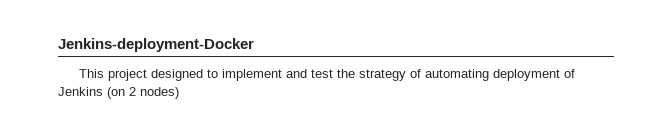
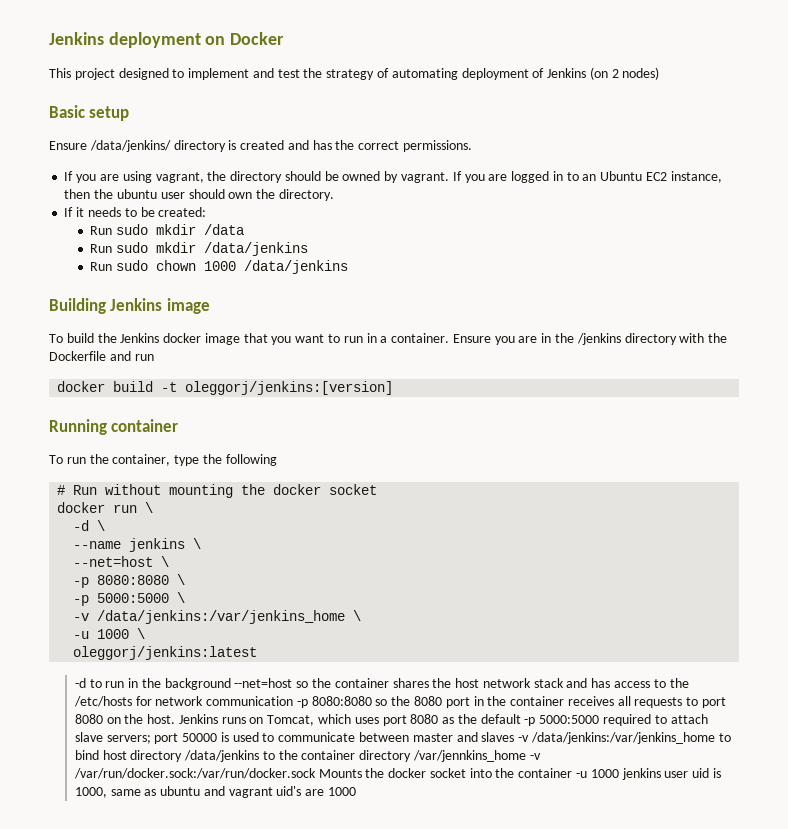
- Jenkins-deployment-Docker
+ Jenkins deployment on Docker
+ Basic setup
+ Ensure /data/jenkins/ directory is created and has the correct permissions.
+ If you are using vagrant, the directory should be owned by vagrant. If you are logged in to an Ubuntu EC2 instance, then the ubuntu user should own the directory.
+ If it needs to be created:
+ Run sudo mkdir /data
+ Run sudo mkdir /data/jenkins
+ Run sudo chown 1000 /data/jenkins
+ Building Jenkins image
+ To build the Jenkins docker image that you want to run in a container. Ensure you are in the /jenkins directory with the Dockerfile and run
+ docker build -t oleggorj/jenkins:[version]
+ Running container
+ To run the container, type the following
+ # Run without mounting the docker socket
+ docker run \
+ -d \
+ --name jenkins \
+ --net=host \
+ -p 8080:8080 \
+ -p 5000:5000 \
+ -v /data/jenkins:/var/jenkins_home \
+ -u 1000 \
+ oleggorj/jenkins:latest
+ -d to run in the background --net=host so the container shares the host network stack and has access to the /etc/hosts for network communication -p 8080:8080 so the 8080 port in the container receives all requests to port 8080 on the host. Jenkins runs on Tomcat, which uses port 8080 as the default -p 5000:5000 required to attach slave servers; port 50000 is used to communicate between master and slaves -v /data/jenkins:/var/jenkins_home to bind host directory /data/jenkins to the container directory /var/jennkins_home -v /var/run/docker.sock:/var/run/docker.sock Mounts the docker socket into the container -u 1000 jenkins user uid is 1000, same as ubuntu and vagrant uid's are 1000

